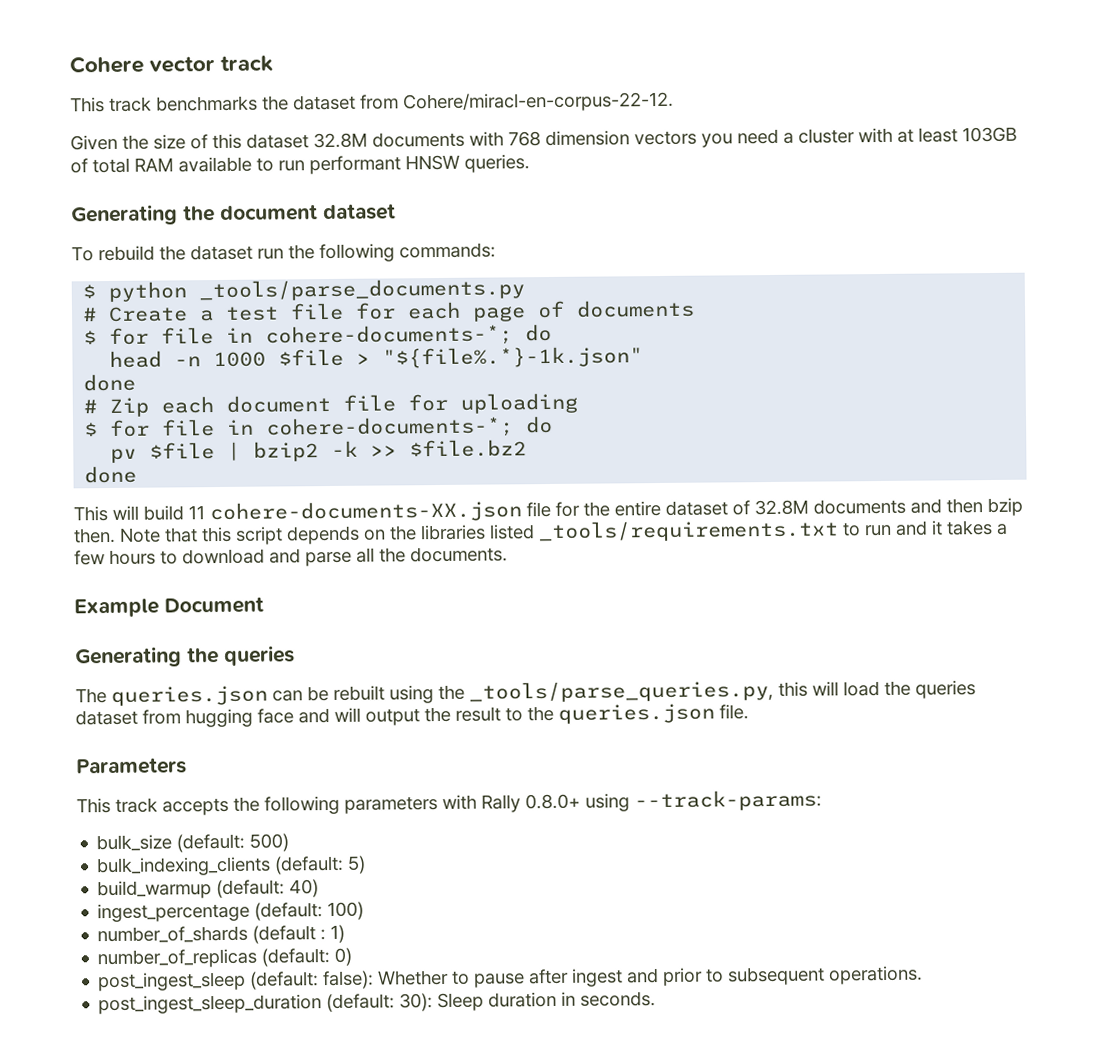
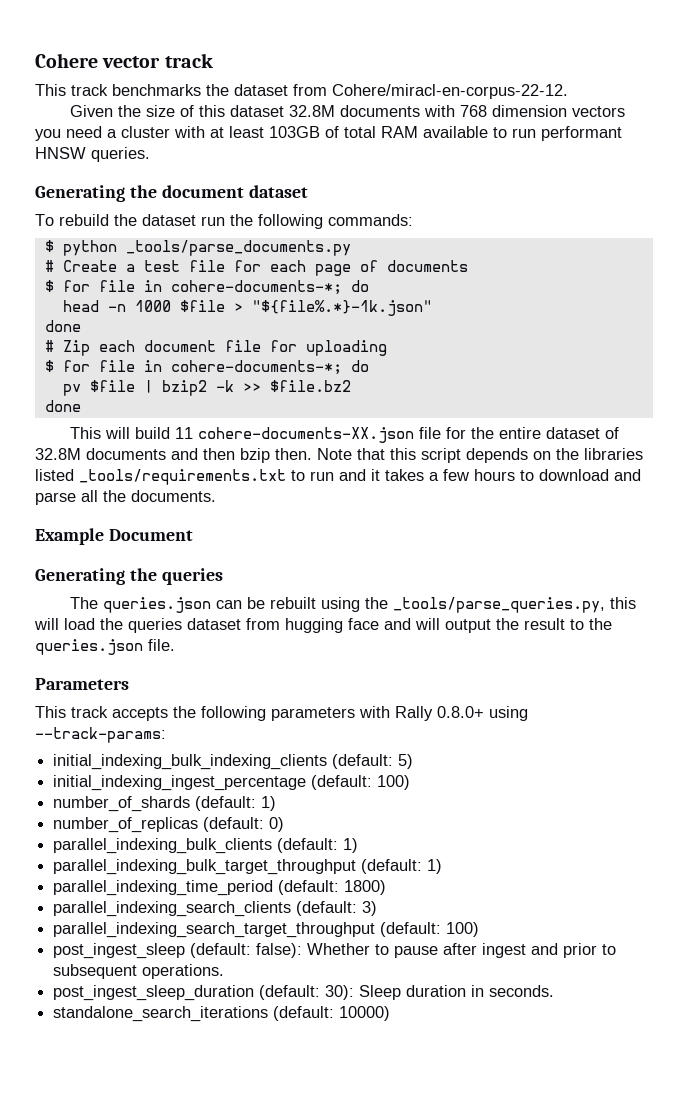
- bulk_size (default: 500)
- bulk_indexing_clients (default: 5)
- build_warmup (default: 40)
- ingest_percentage (default: 100)
+ initial_indexing_bulk_indexing_clients (default: 5)
+ initial_indexing_ingest_percentage (default: 100)
- number_of_shards (default : 1)
+ number_of_shards (default: 1)
+ parallel_indexing_bulk_clients (default: 1)
+ parallel_indexing_bulk_target_throughput (default: 1)
+ parallel_indexing_time_period (default: 1800)
+ parallel_indexing_search_clients (default: 3)
+ parallel_indexing_search_target_throughput (default: 100)
+ standalone_search_iterations (default: 10000)

